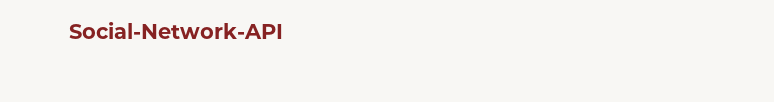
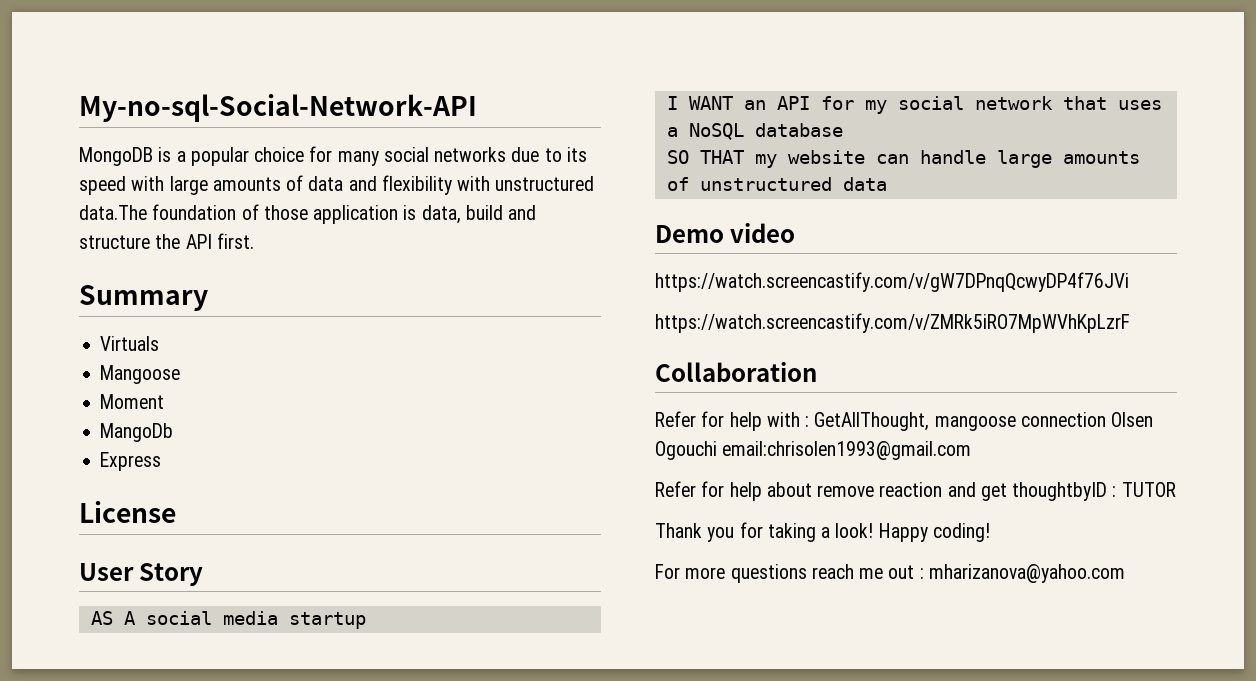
- Social-Network-API
+ My-no-sql-Social-Network-API
+ MongoDB is a popular choice for many social networks due to its speed with large amounts of data and flexibility with unstructured data.The foundation of those application is data, build and structure the API first.
+ Summary
+ Virtuals
+ Mangoose
+ Moment
+ MangoDb
+ Express
+ License
+ User Story
+ AS A social media startup
+ I WANT an API for my social network that uses a NoSQL database
+ SO THAT my website can handle large amounts of unstructured data
+ Demo video
+ https://watch.screencastify.com/v/gW7DPnqQcwyDP4f76JVi
+ https://watch.screencastify.com/v/ZMRk5iRO7MpWVhKpLzrF
+ Collaboration
+ Refer for help with : GetAllThought, mangoose connection Olsen Ogouchi email:chrisolen1993@gmail.com
+ Refer for help about remove reaction and get thoughtbyID : TUTOR
+ Thank you for taking a look! Happy coding!
+ For more questions reach me out : mharizanova@yahoo.com

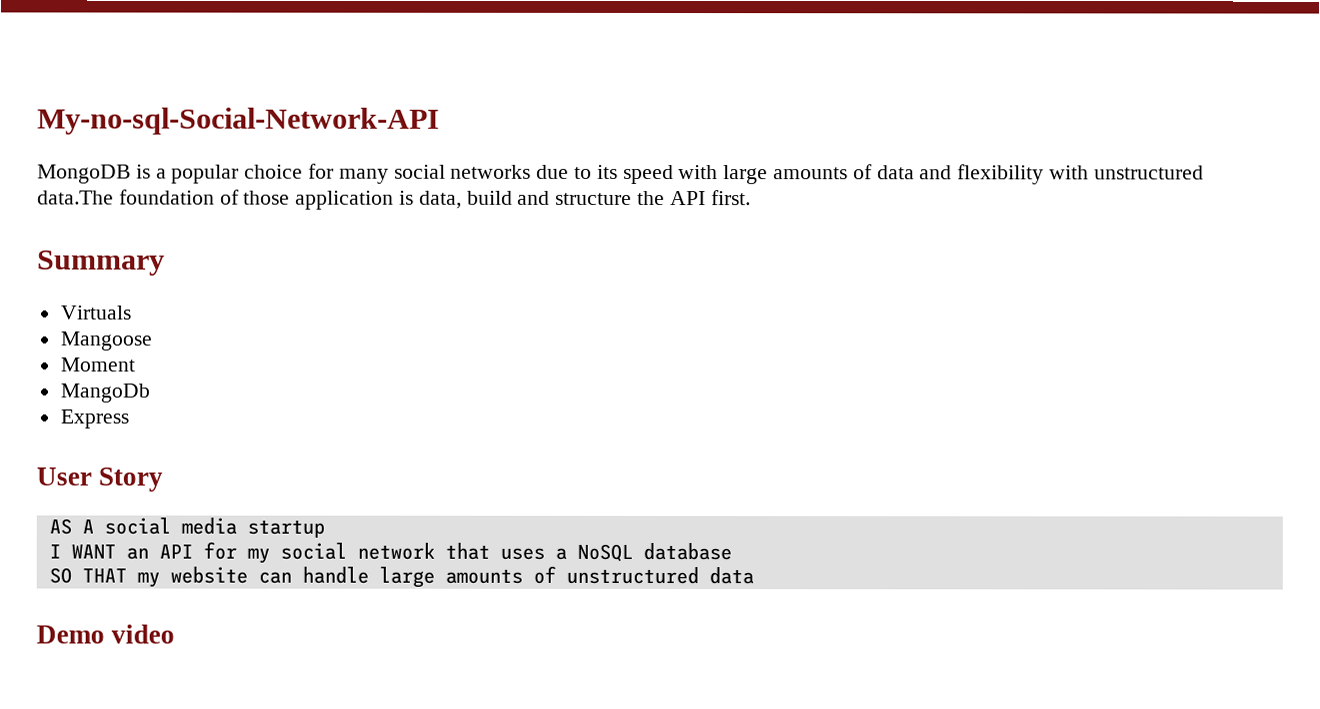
- License
- https://watch.screencastify.com/v/gW7DPnqQcwyDP4f76JVi
- https://watch.screencastify.com/v/ZMRk5iRO7MpWVhKpLzrF
- Collaboration
- Refer for help with : GetAllThought, mangoose connection Olsen Ogouchi email:chrisolen1993@gmail.com
- Refer for help about remove reaction and get thoughtbyID : TUTOR
- Thank you for taking a look! Happy coding!
- For more questions reach me out : mharizanova@yahoo.com

